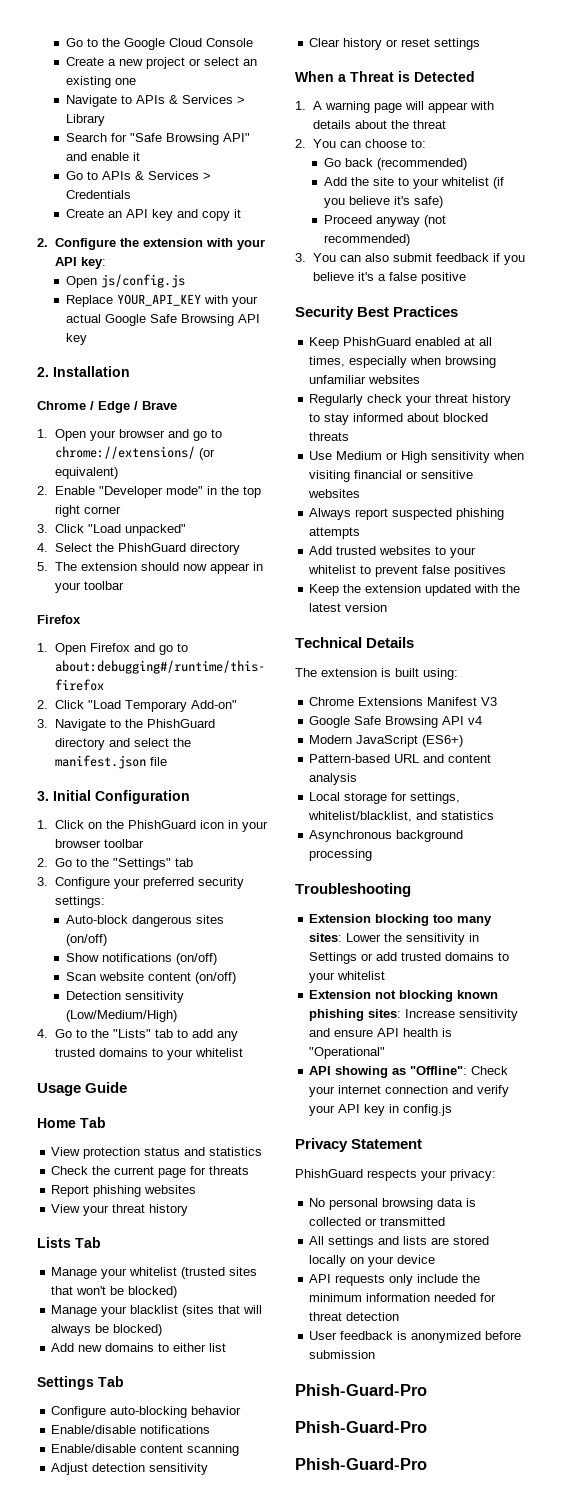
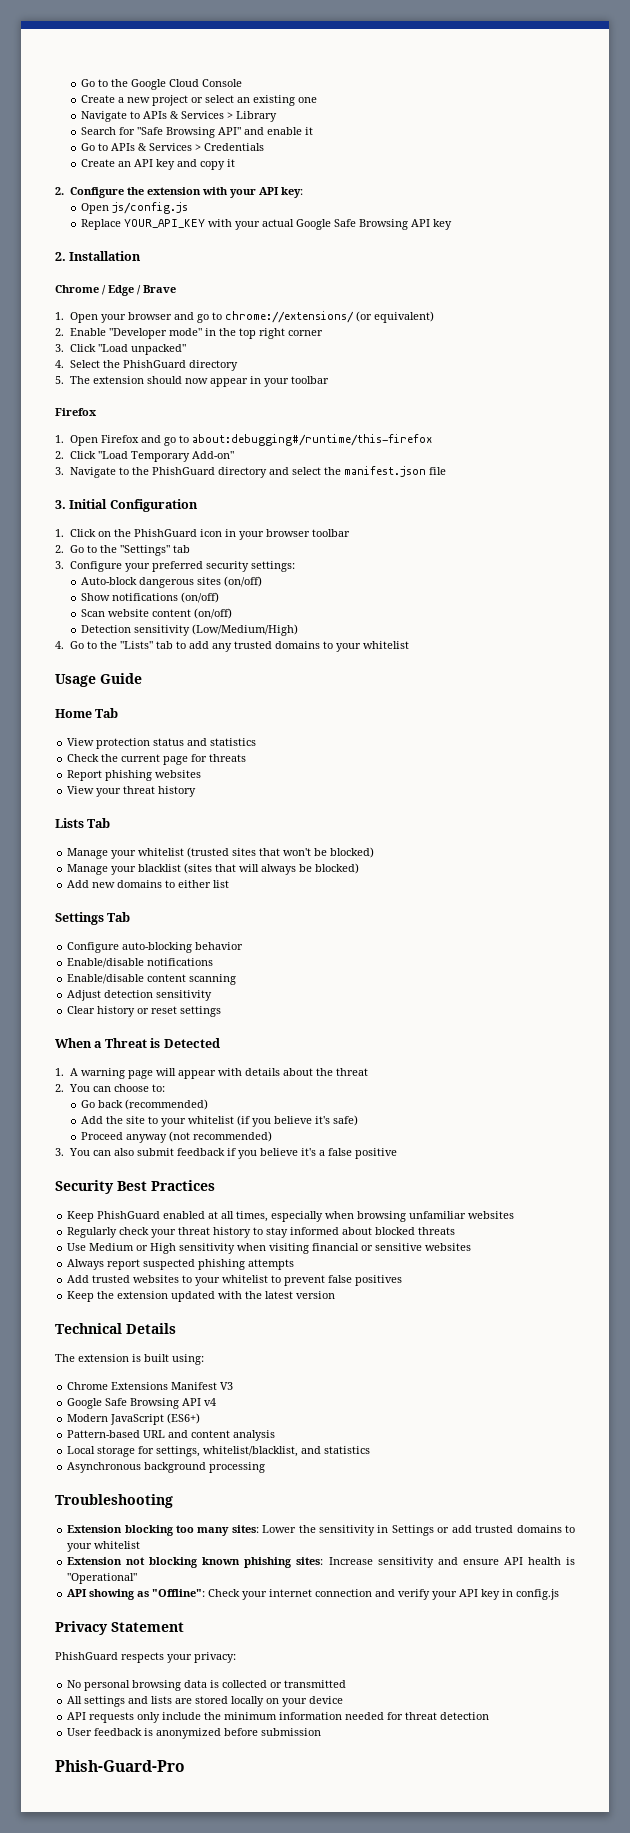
  User feedback is anonymized before submission
- Phish-Guard-Pro
- Phish-Guard-Pro

